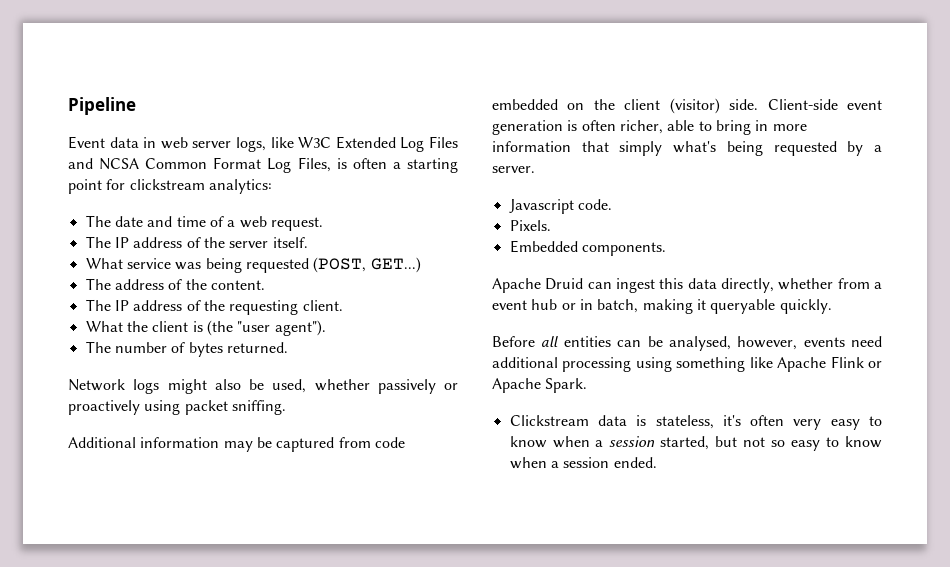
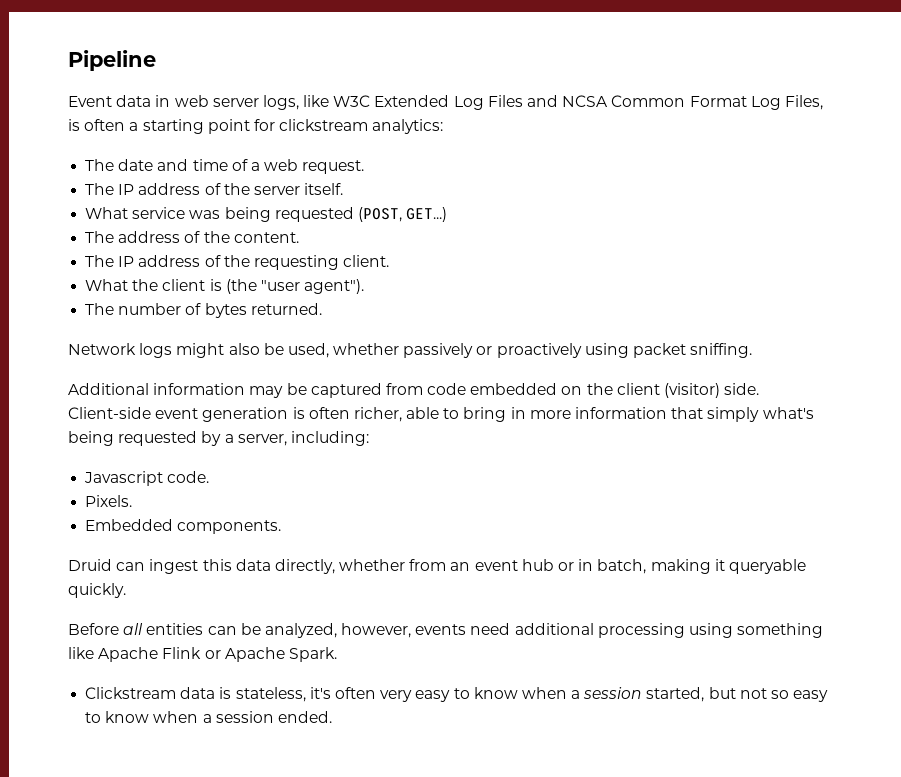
- Client-side event generation is often richer, able to bring in more information that simply what's being requested by a server.
+ Client-side event generation is often richer, able to bring in more information that simply what's being requested by a server, including:
- Apache Druid can ingest this data directly, whether from a event hub or in batch, making it queryable quickly.
+ Druid can ingest this data directly, whether from an event hub or in batch, making it queryable quickly.
- Before all entities can be analysed, however, events need additional processing using something like Apache Flink or Apache Spark.
+ Before all entities can be analyzed, however, events need additional processing using something like Apache Flink or Apache Spark.

